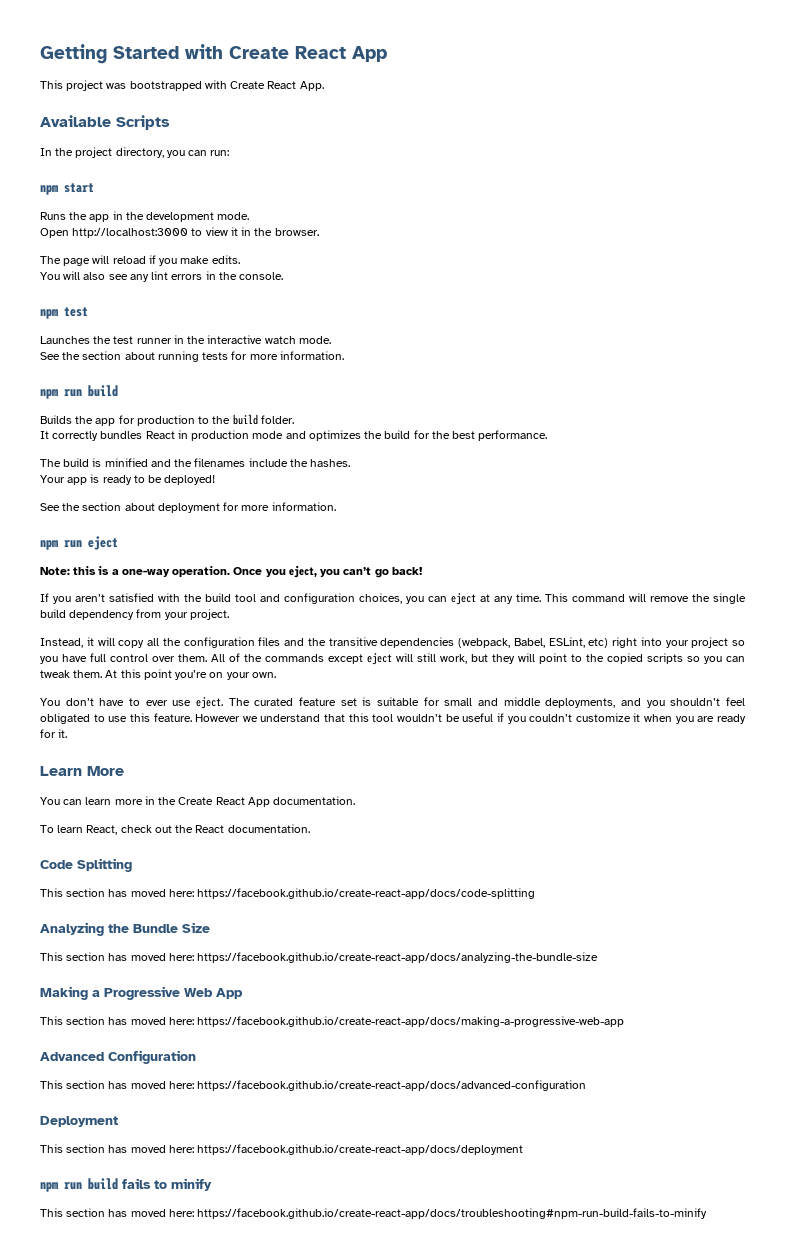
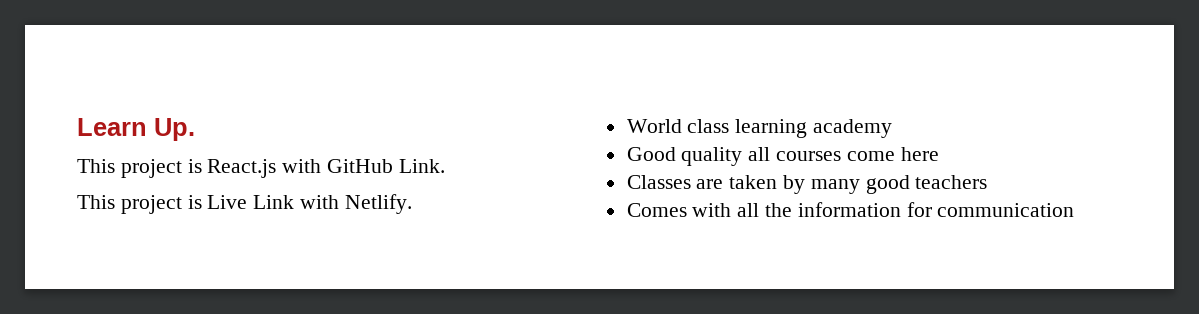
- Getting Started with Create React App
- This project was bootstrapped with Create React App.
- Available Scripts
- In the project directory, you can run:
- npm start
- Runs the app in the development mode.
- Open http://localhost:3000 to view it in the browser.
- The page will reload if you make edits.
- You will also see any lint errors in the console.
- npm test
- Launches the test runner in the interactive watch mode.
- See the section about running tests for more information.
- npm run build
- Builds the app for production to the build folder.
- It correctly bundles React in production mode and optimizes the build for the best performance.
- The build is minified and the filenames include the hashes.
- Your app is ready to be deployed!
- See the section about deployment for more information.
- npm run eject
- Note: this is a one-way operation. Once you eject, you can’t go back!
- If you aren’t satisfied with the build tool and configuration choices, you can eject at any time. This command will remove the single build dependency from your project.
- Instead, it will copy all the configuration files and the transitive dependencies (webpack, Babel, ESLint, etc) right into your project so you have full control over them. All of the commands except eject will still work, but they will point to the copied scripts so you can tweak them. At this point you’re on your own.
- You don’t have to ever use eject. The curated feature set is suitable for small and middle deployments, and you shouldn’t feel obligated to use this feature. However we understand that this tool wouldn’t be useful if you couldn’t customize it when you are ready for it.
- Learn More
- You can learn more in the Create React App documentation.
- To learn React, check out the React documentation.
- Code Splitting
- This section has moved here: https://facebook.github.io/create-react-app/docs/code-splitting
- Analyzing the Bundle Size
- This section has moved here: https://facebook.github.io/create-react-app/docs/analyzing-the-bundle-size
- Making a Progressive Web App
- This section has moved here: https://facebook.github.io/create-react-app/docs/making-a-progressive-web-app
- Advanced Configuration
- This section has moved here: https://facebook.github.io/create-react-app/docs/advanced-configuration
- Deployment
- This section has moved here: https://facebook.github.io/create-react-app/docs/deployment
- npm run build fails to minify
- This section has moved here: https://facebook.github.io/create-react-app/docs/troubleshooting#npm-run-build-fails-to-minify
+ Learn Up.
+ This project is React.js with GitHub Link.
+ This project is Live Link with Netlify.
+ World class learning academy
+ Good quality all courses come here
+ Classes are taken by many good teachers
+ Comes with all the information for communication

